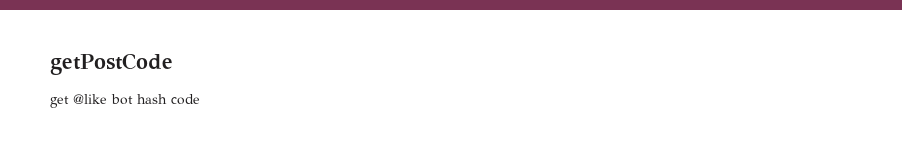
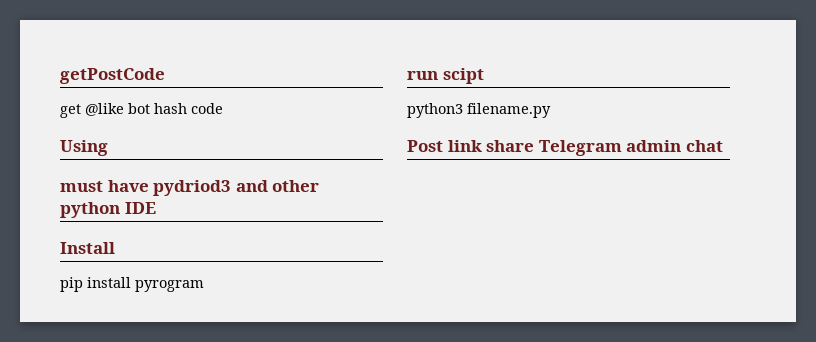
+ Using
+ must have pydriod3 and other python IDE
+ Install
+ pip install pyrogram
+ run scipt
+ python3 filename.py
+ Post link share Telegram admin chat

